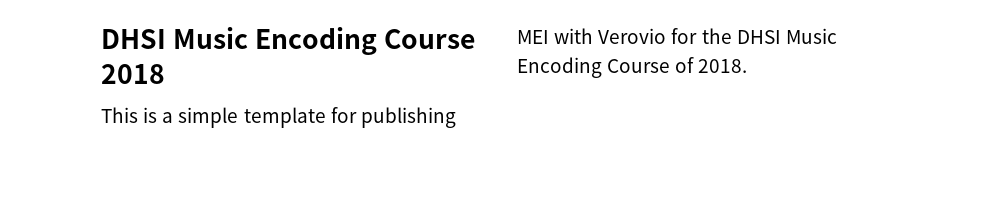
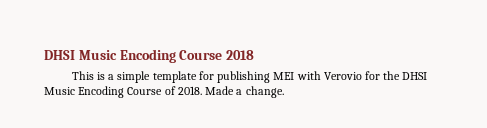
+ Made a change.

